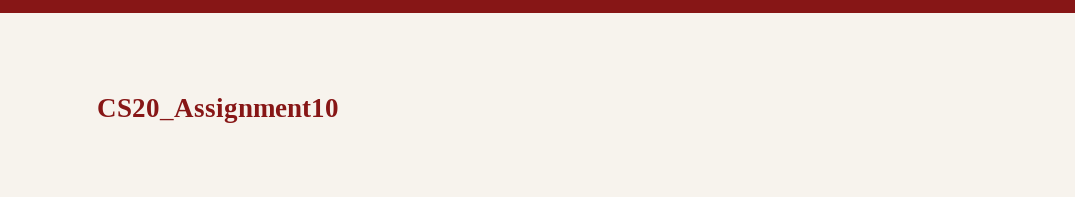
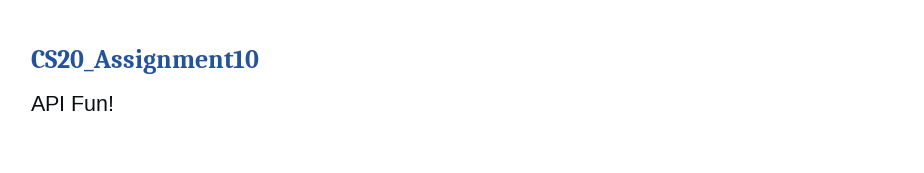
+ API Fun!

